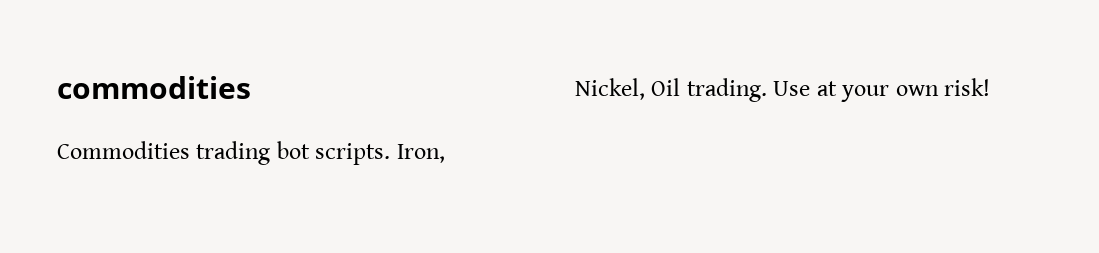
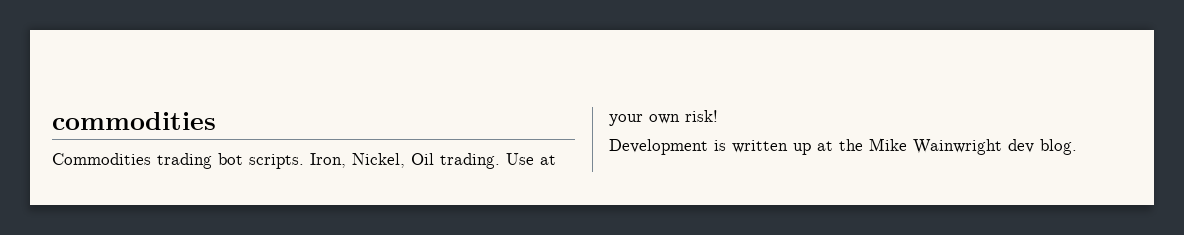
+ Development is written up at the Mike Wainwright dev blog.

